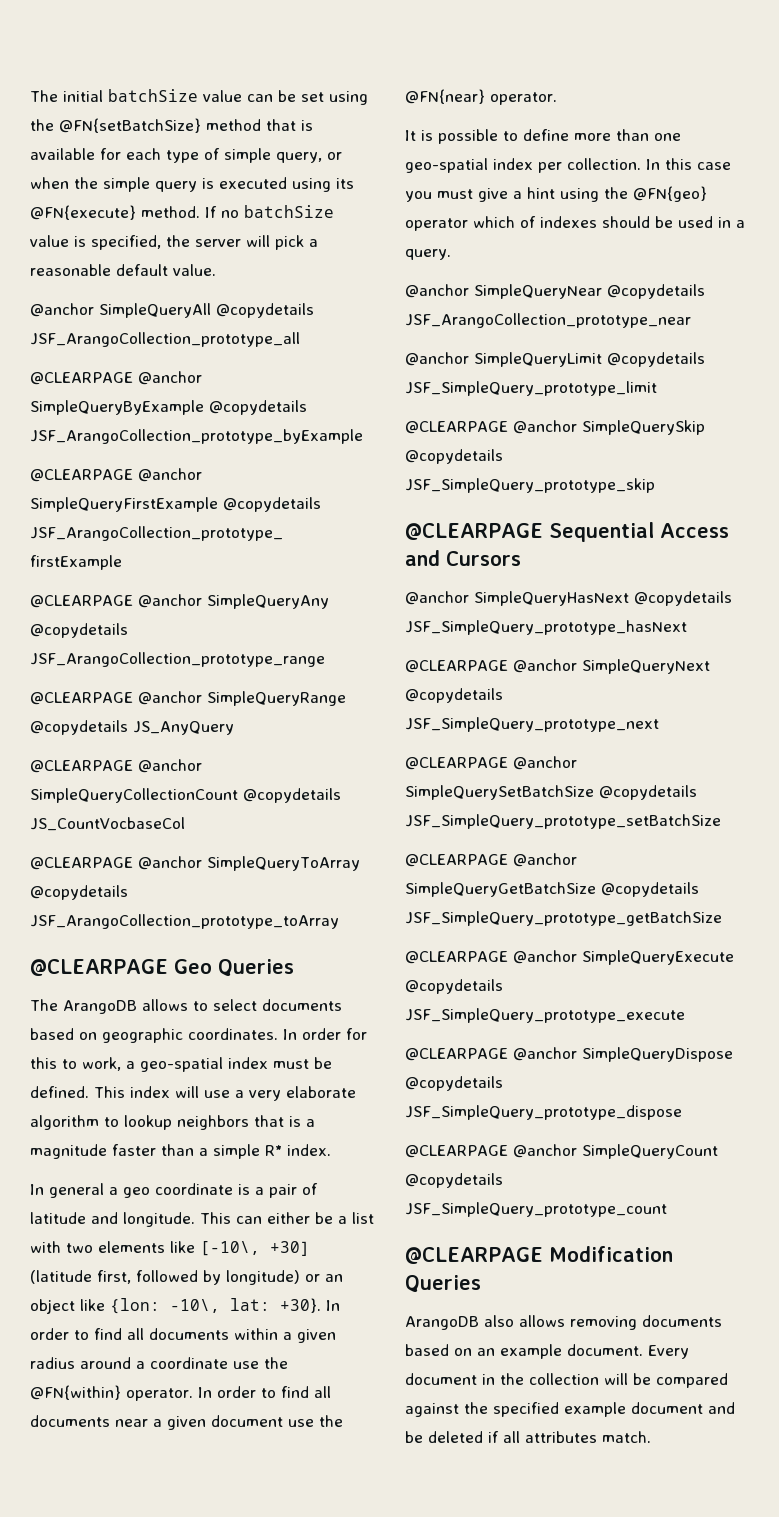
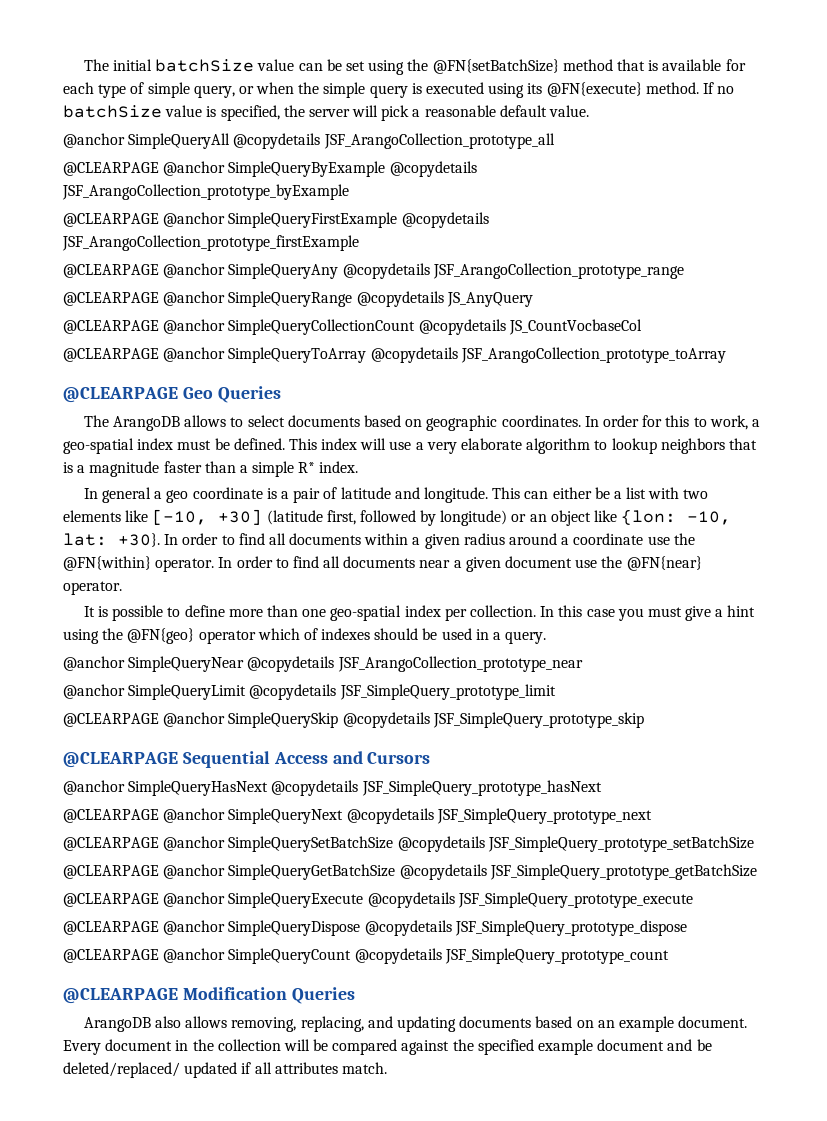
- This can either be a list with two elements like [-10\, +30] (latitude first, followed by longitude) or an object like {lon: -10\, lat: +30}.
+ This can either be a list with two elements like [-10, +30] (latitude first, followed by longitude) or an object like {lon: -10, lat: +30}.
- ArangoDB also allows removing documents based on an example document.
+ ArangoDB also allows removing, replacing, and updating documents based on an example document.
- Every document in the collection will be compared against the specified example document and be deleted if all attributes match.
+ Every document in the collection will be compared against the specified example document and be deleted/replaced/ updated if all attributes match.

